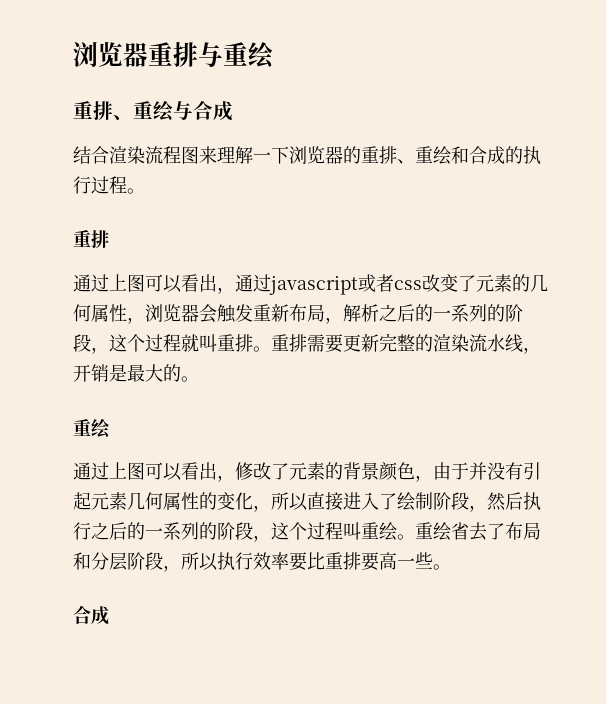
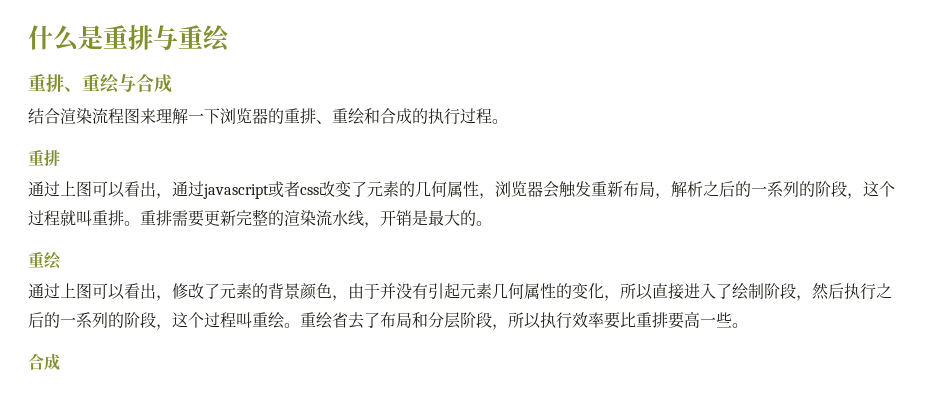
- 浏览器重排与重绘
+ 什么是重排与重绘

